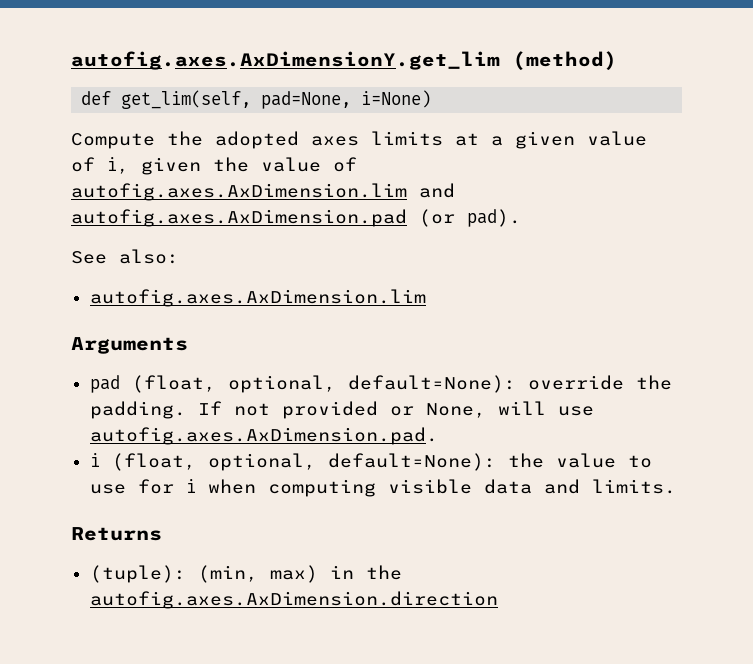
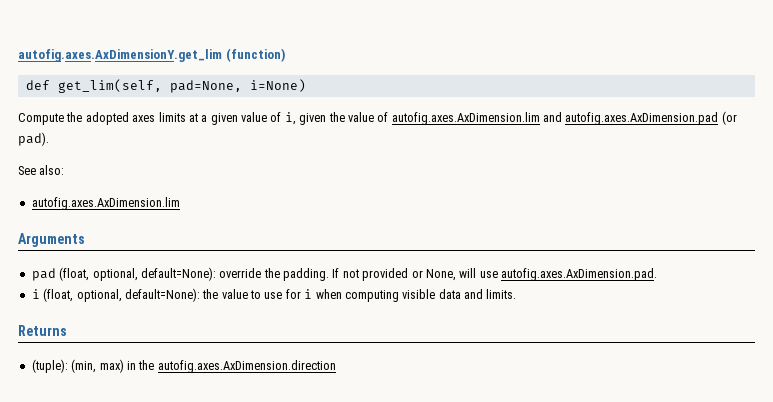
- autofig.axes.AxDimensionY.get_lim (method)
+ autofig.axes.AxDimensionY.get_lim (function)

